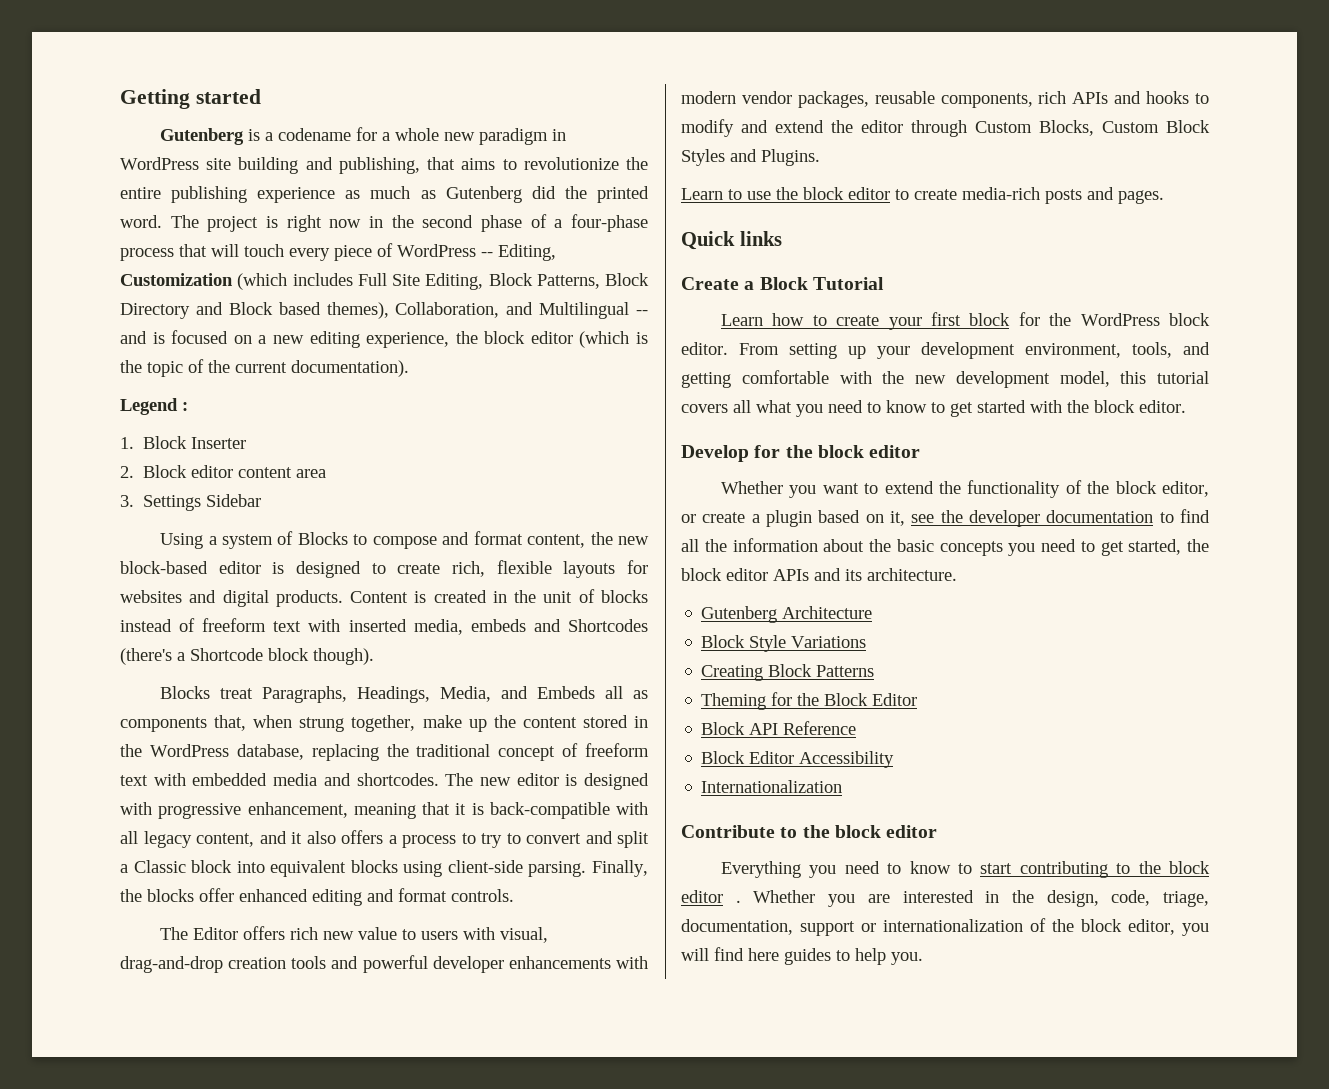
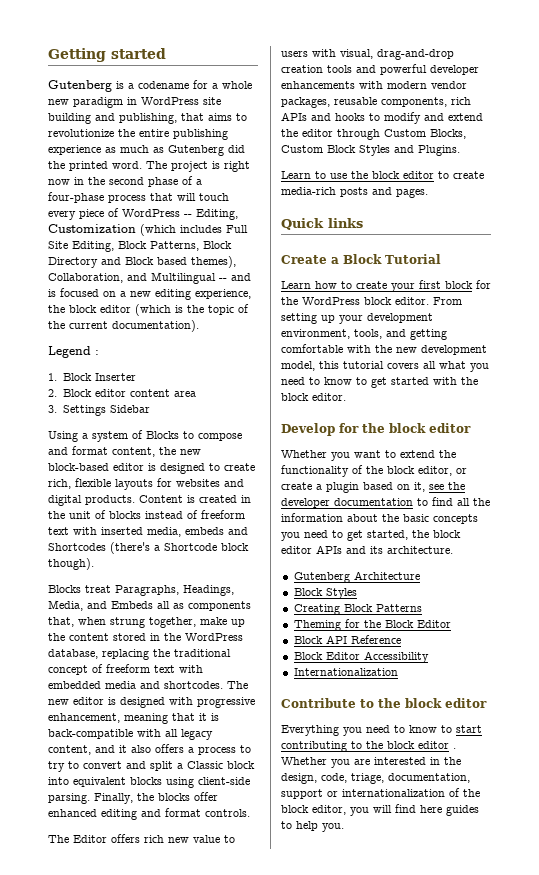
  Gutenberg Architecture
- Block Style Variations
+ Block Styles

